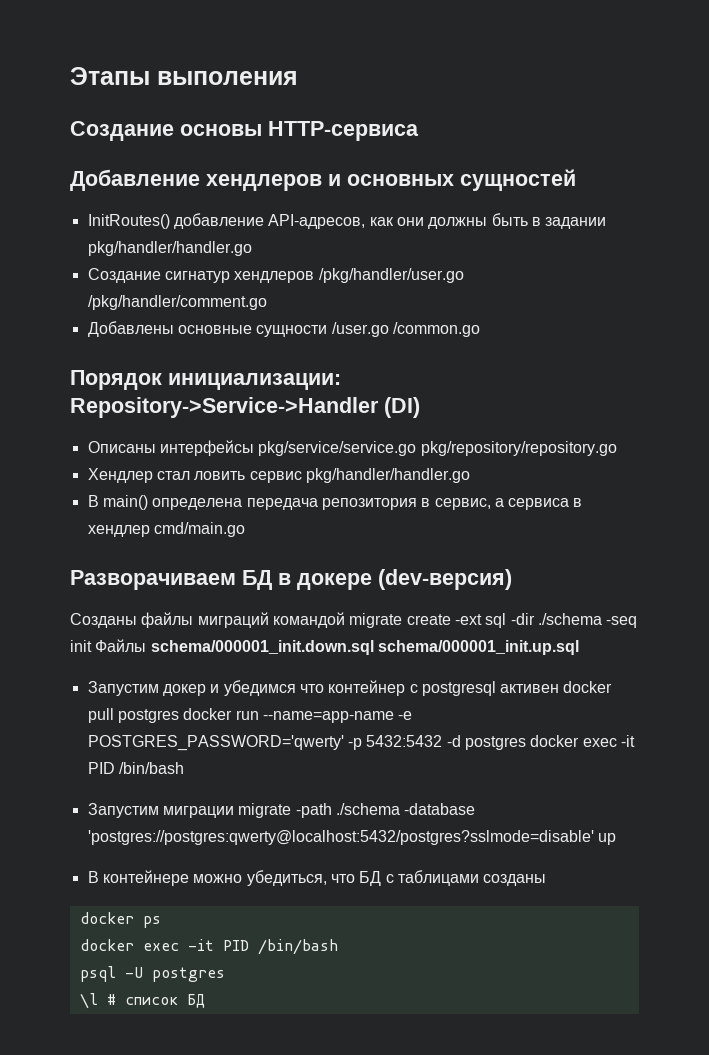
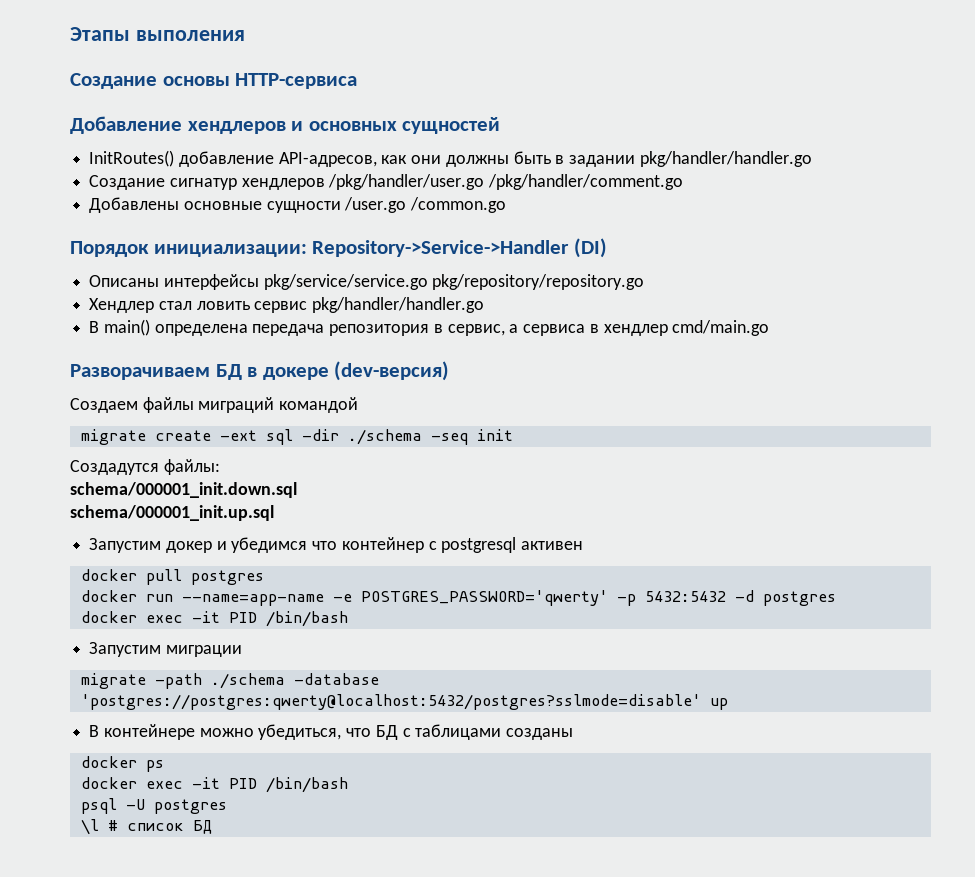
- Созданы файлы миграций командой migrate create -ext sql -dir ./schema -seq init Файлы schema/000001_init.down.sql schema/000001_init.up.sql
+ Создаем файлы миграций командой
+ migrate create -ext sql -dir ./schema -seq init
+ Создадутся файлы:
+ schema/000001_init.down.sql
+ schema/000001_init.up.sql
- Запустим докер и убедимся что контейнер с postgresql активен docker pull postgres docker run --name=app-name -e POSTGRES_PASSWORD='qwerty' -p 5432:5432 -d postgres docker exec -it PID /bin/bash
+ Запустим докер и убедимся что контейнер с postgresql активен
+ docker pull postgres
+ docker run --name=app-name -e POSTGRES_PASSWORD='qwerty' -p 5432:5432 -d postgres
+ docker exec -it PID /bin/bash
- Запустим миграции migrate -path ./schema -database 'postgres://postgres:qwerty@localhost:5432/postgres?sslmode=disable' up
+ Запустим миграции
+ migrate -path ./schema -database 'postgres://postgres:qwerty@localhost:5432/postgres?sslmode=disable' up

